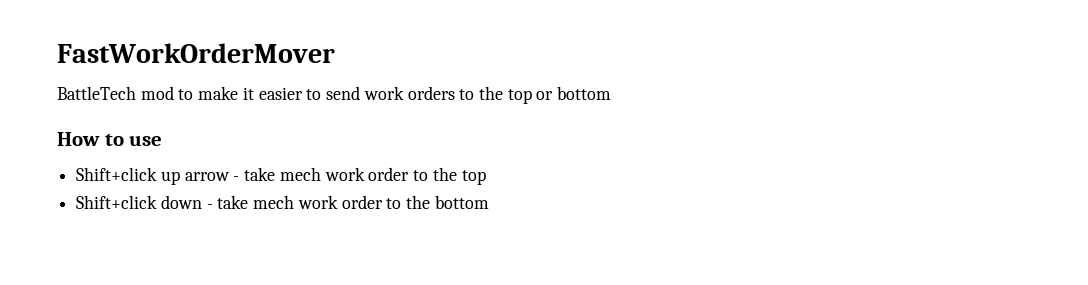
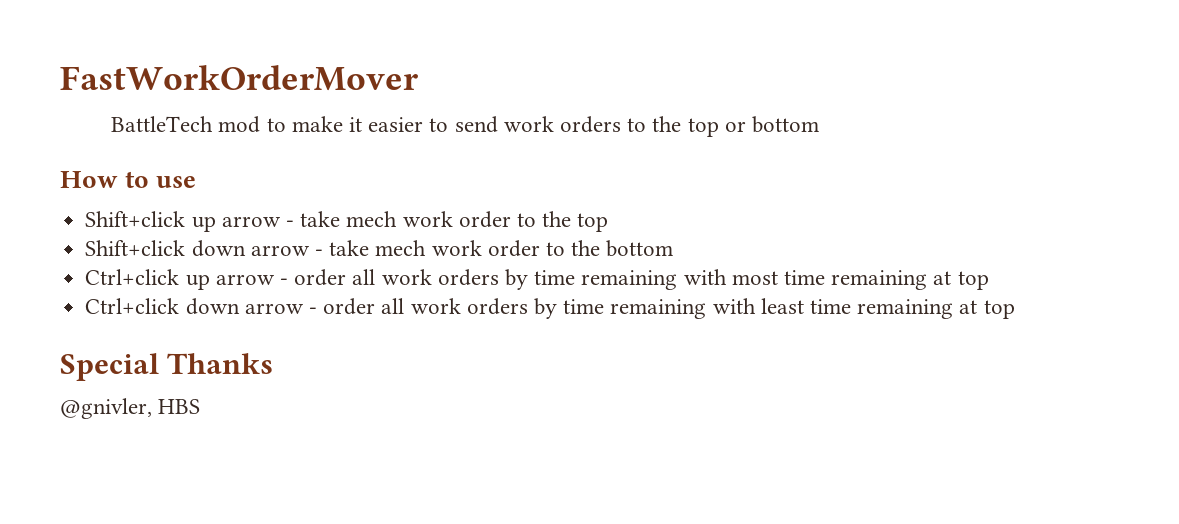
- Shift+click down - take mech work order to the bottom
+ Shift+click down arrow - take mech work order to the bottom
+ Ctrl+click up arrow - order all work orders by time remaining with most time remaining at top
+ Ctrl+click down arrow - order all work orders by time remaining with least time remaining at top
+ Special Thanks
+ @gnivler, HBS

